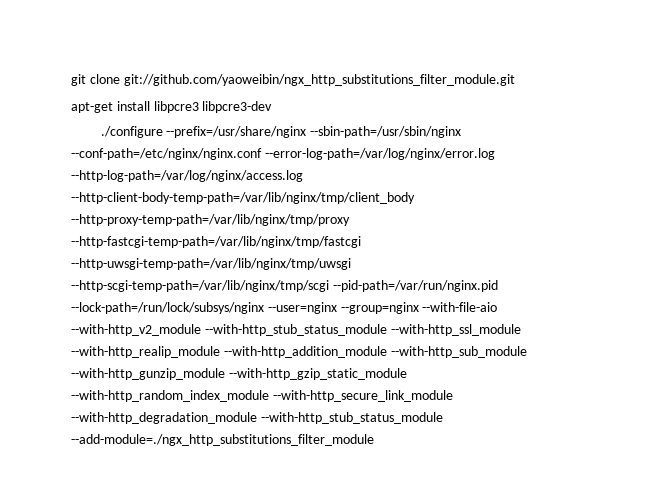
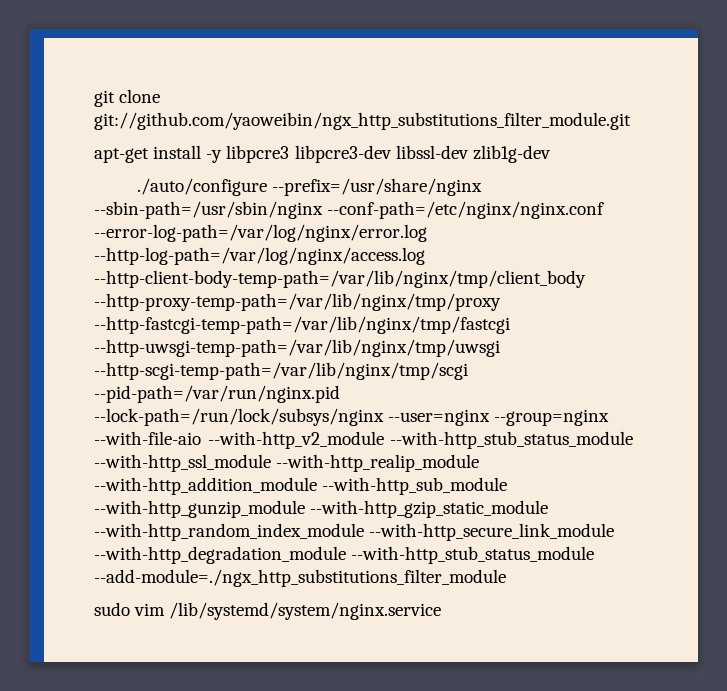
- apt-get install libpcre3 libpcre3-dev
- ./configure --prefix=/usr/share/nginx --sbin-path=/usr/sbin/nginx --conf-path=/etc/nginx/nginx.conf --error-log-path=/var/log/nginx/error.log --http-log-path=/var/log/nginx/access.log --http-client-body-temp-path=/var/lib/nginx/tmp/client_body --http-proxy-temp-path=/var/lib/nginx/tmp/proxy --http-fastcgi-temp-path=/var/lib/nginx/tmp/fastcgi --http-uwsgi-temp-path=/var/lib/nginx/tmp/uwsgi --http-scgi-temp-path=/var/lib/nginx/tmp/scgi --pid-path=/var/run/nginx.pid --lock-path=/run/lock/subsys/nginx --user=nginx --group=nginx --with-file-aio --with-http_v2_module --with-http_stub_status_module --with-http_ssl_module --with-http_realip_module --with-http_addition_module --with-http_sub_module --with-http_gunzip_module --with-http_gzip_static_module --with-http_random_index_module --with-http_secure_link_module --with-http_degradation_module --with-http_stub_status_module --add-module=./ngx_http_substitutions_filter_module
+ apt-get install -y libpcre3 libpcre3-dev libssl-dev zlib1g-dev
+ ./auto/configure --prefix=/usr/share/nginx --sbin-path=/usr/sbin/nginx --conf-path=/etc/nginx/nginx.conf --error-log-path=/var/log/nginx/error.log --http-log-path=/var/log/nginx/access.log --http-client-body-temp-path=/var/lib/nginx/tmp/client_body --http-proxy-temp-path=/var/lib/nginx/tmp/proxy --http-fastcgi-temp-path=/var/lib/nginx/tmp/fastcgi --http-uwsgi-temp-path=/var/lib/nginx/tmp/uwsgi --http-scgi-temp-path=/var/lib/nginx/tmp/scgi --pid-path=/var/run/nginx.pid --lock-path=/run/lock/subsys/nginx --user=nginx --group=nginx --with-file-aio --with-http_v2_module --with-http_stub_status_module --with-http_ssl_module --with-http_realip_module --with-http_addition_module --with-http_sub_module --with-http_gunzip_module --with-http_gzip_static_module --with-http_random_index_module --with-http_secure_link_module --with-http_degradation_module --with-http_stub_status_module --add-module=./ngx_http_substitutions_filter_module
+ sudo vim /lib/systemd/system/nginx.service

